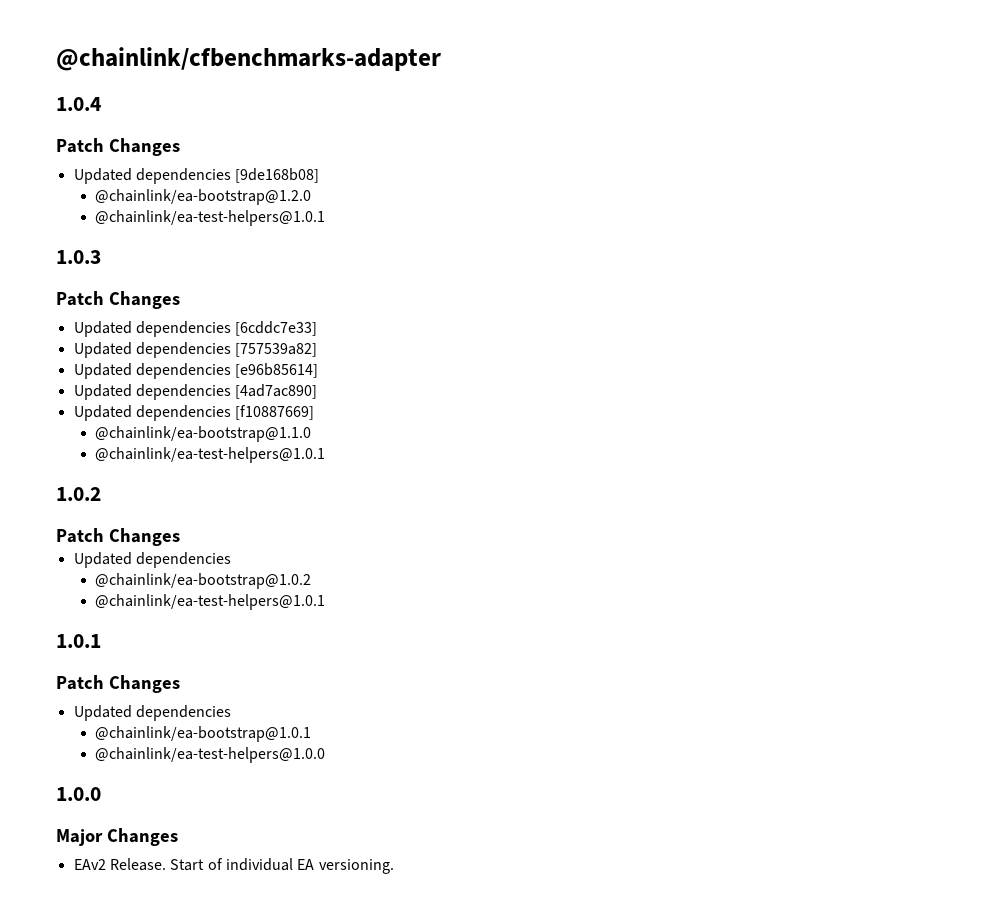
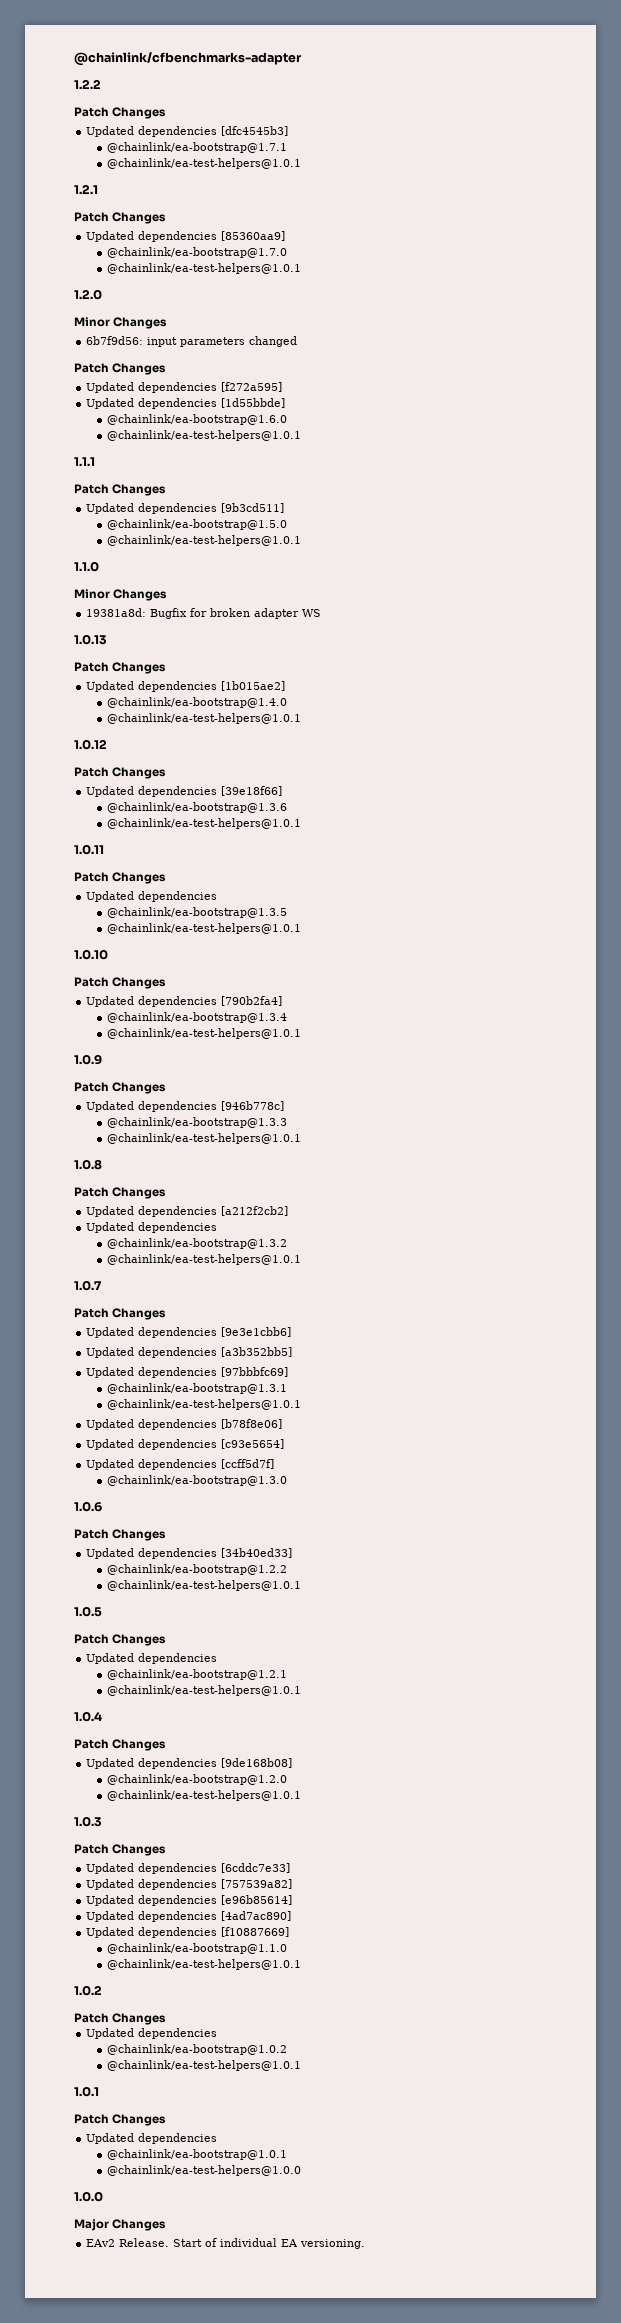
+ 1.2.2
+ Patch Changes
+ Updated dependencies [dfc4545b3]
+ @chainlink/ea-bootstrap@1.7.1
+ @chainlink/ea-test-helpers@1.0.1
+ 1.2.1
+ Patch Changes
+ Updated dependencies [85360aa9]
+ @chainlink/ea-bootstrap@1.7.0
+ @chainlink/ea-test-helpers@1.0.1
+ 1.2.0
+ Minor Changes
+ 6b7f9d56: input parameters changed
+ Patch Changes
+ Updated dependencies [f272a595]
+ Updated dependencies [1d55bbde]
+ @chainlink/ea-bootstrap@1.6.0
+ @chainlink/ea-test-helpers@1.0.1
+ 1.1.1
+ Patch Changes
+ Updated dependencies [9b3cd511]
+ @chainlink/ea-bootstrap@1.5.0
+ @chainlink/ea-test-helpers@1.0.1
+ 1.1.0
+ Minor Changes
+ 19381a8d: Bugfix for broken adapter WS
+ 1.0.13
+ Patch Changes
+ Updated dependencies [1b015ae2]
+ @chainlink/ea-bootstrap@1.4.0
+ @chainlink/ea-test-helpers@1.0.1
+ 1.0.12
+ Patch Changes
+ Updated dependencies [39e18f66]
+ @chainlink/ea-bootstrap@1.3.6
+ @chainlink/ea-test-helpers@1.0.1
+ 1.0.11
+ Patch Changes
+ Updated dependencies
+ @chainlink/ea-bootstrap@1.3.5
+ @chainlink/ea-test-helpers@1.0.1
+ 1.0.10
+ Patch Changes
+ Updated dependencies [790b2fa4]
+ @chainlink/ea-bootstrap@1.3.4
+ @chainlink/ea-test-helpers@1.0.1
+ 1.0.9
+ Patch Changes
+ Updated dependencies [946b778c]
+ @chainlink/ea-bootstrap@1.3.3
+ @chainlink/ea-test-helpers@1.0.1
+ 1.0.8
+ Patch Changes
+ Updated dependencies [a212f2cb2]
+ Updated dependencies
+ @chainlink/ea-bootstrap@1.3.2
+ @chainlink/ea-test-helpers@1.0.1
+ 1.0.7
+ Patch Changes
+ Updated dependencies [9e3e1cbb6]
+ Updated dependencies [a3b352bb5]
+ Updated dependencies [97bbbfc69]
+ @chainlink/ea-bootstrap@1.3.1
+ @chainlink/ea-test-helpers@1.0.1
+ Updated dependencies [b78f8e06]
+ Updated dependencies [c93e5654]
+ Updated dependencies [ccff5d7f]
+ @chainlink/ea-bootstrap@1.3.0
+ 1.0.6
+ Patch Changes
+ Updated dependencies [34b40ed33]
+ @chainlink/ea-bootstrap@1.2.2
+ @chainlink/ea-test-helpers@1.0.1
+ 1.0.5
+ Patch Changes
+ Updated dependencies
+ @chainlink/ea-bootstrap@1.2.1
+ @chainlink/ea-test-helpers@1.0.1

